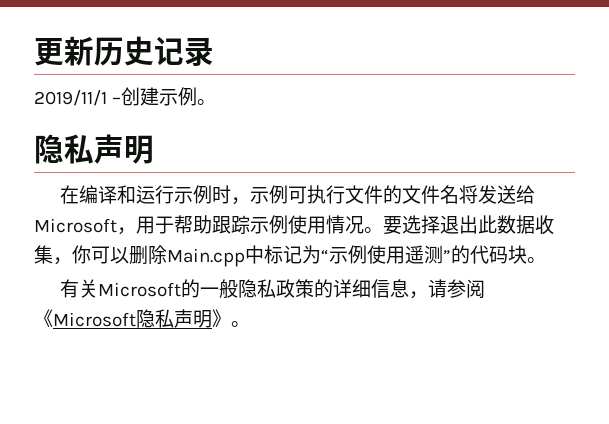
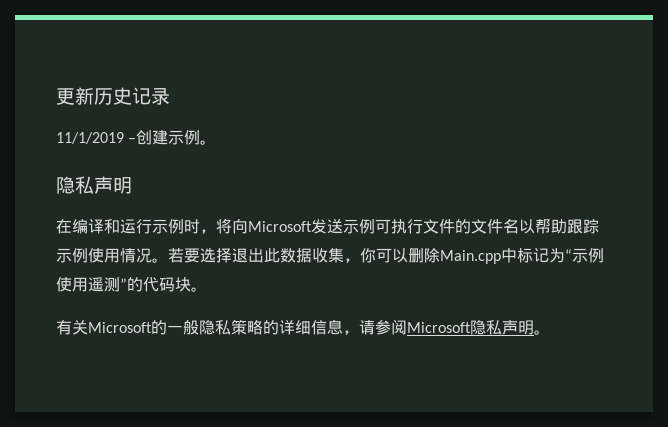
- 2019/11/1 –创建示例。
+ 11/1/2019 –创建示例。
- 在编译和运行示例时，示例可执行文件的文件名将发送给Microsoft，用于帮助跟踪示例使用情况。
+ 在编译和运行示例时，将向Microsoft发送示例可执行文件的文件名以帮助跟踪示例使用情况。
- 要选择退出此数据收集，你可以删除Main.cpp中标记为“示例使用遥测”的代码块。
+ 若要选择退出此数据收集，你可以删除Main.cpp中标记为“示例使用遥测”的代码块。
- 有关Microsoft的一般隐私政策的详细信息，请参阅《Microsoft隐私声明》。
+ 有关Microsoft的一般隐私策略的详细信息，请参阅Microsoft隐私声明。

